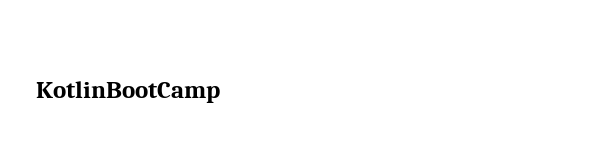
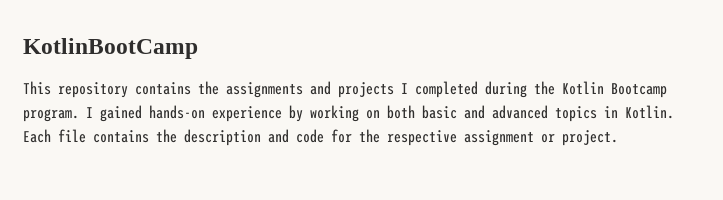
+ This repository contains the assignments and projects I completed during the Kotlin Bootcamp program. I gained hands-on experience by working on both basic and advanced topics in Kotlin. Each file contains the description and code for the respective assignment or project.

